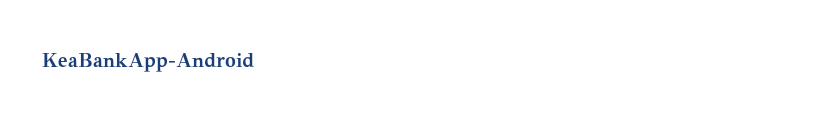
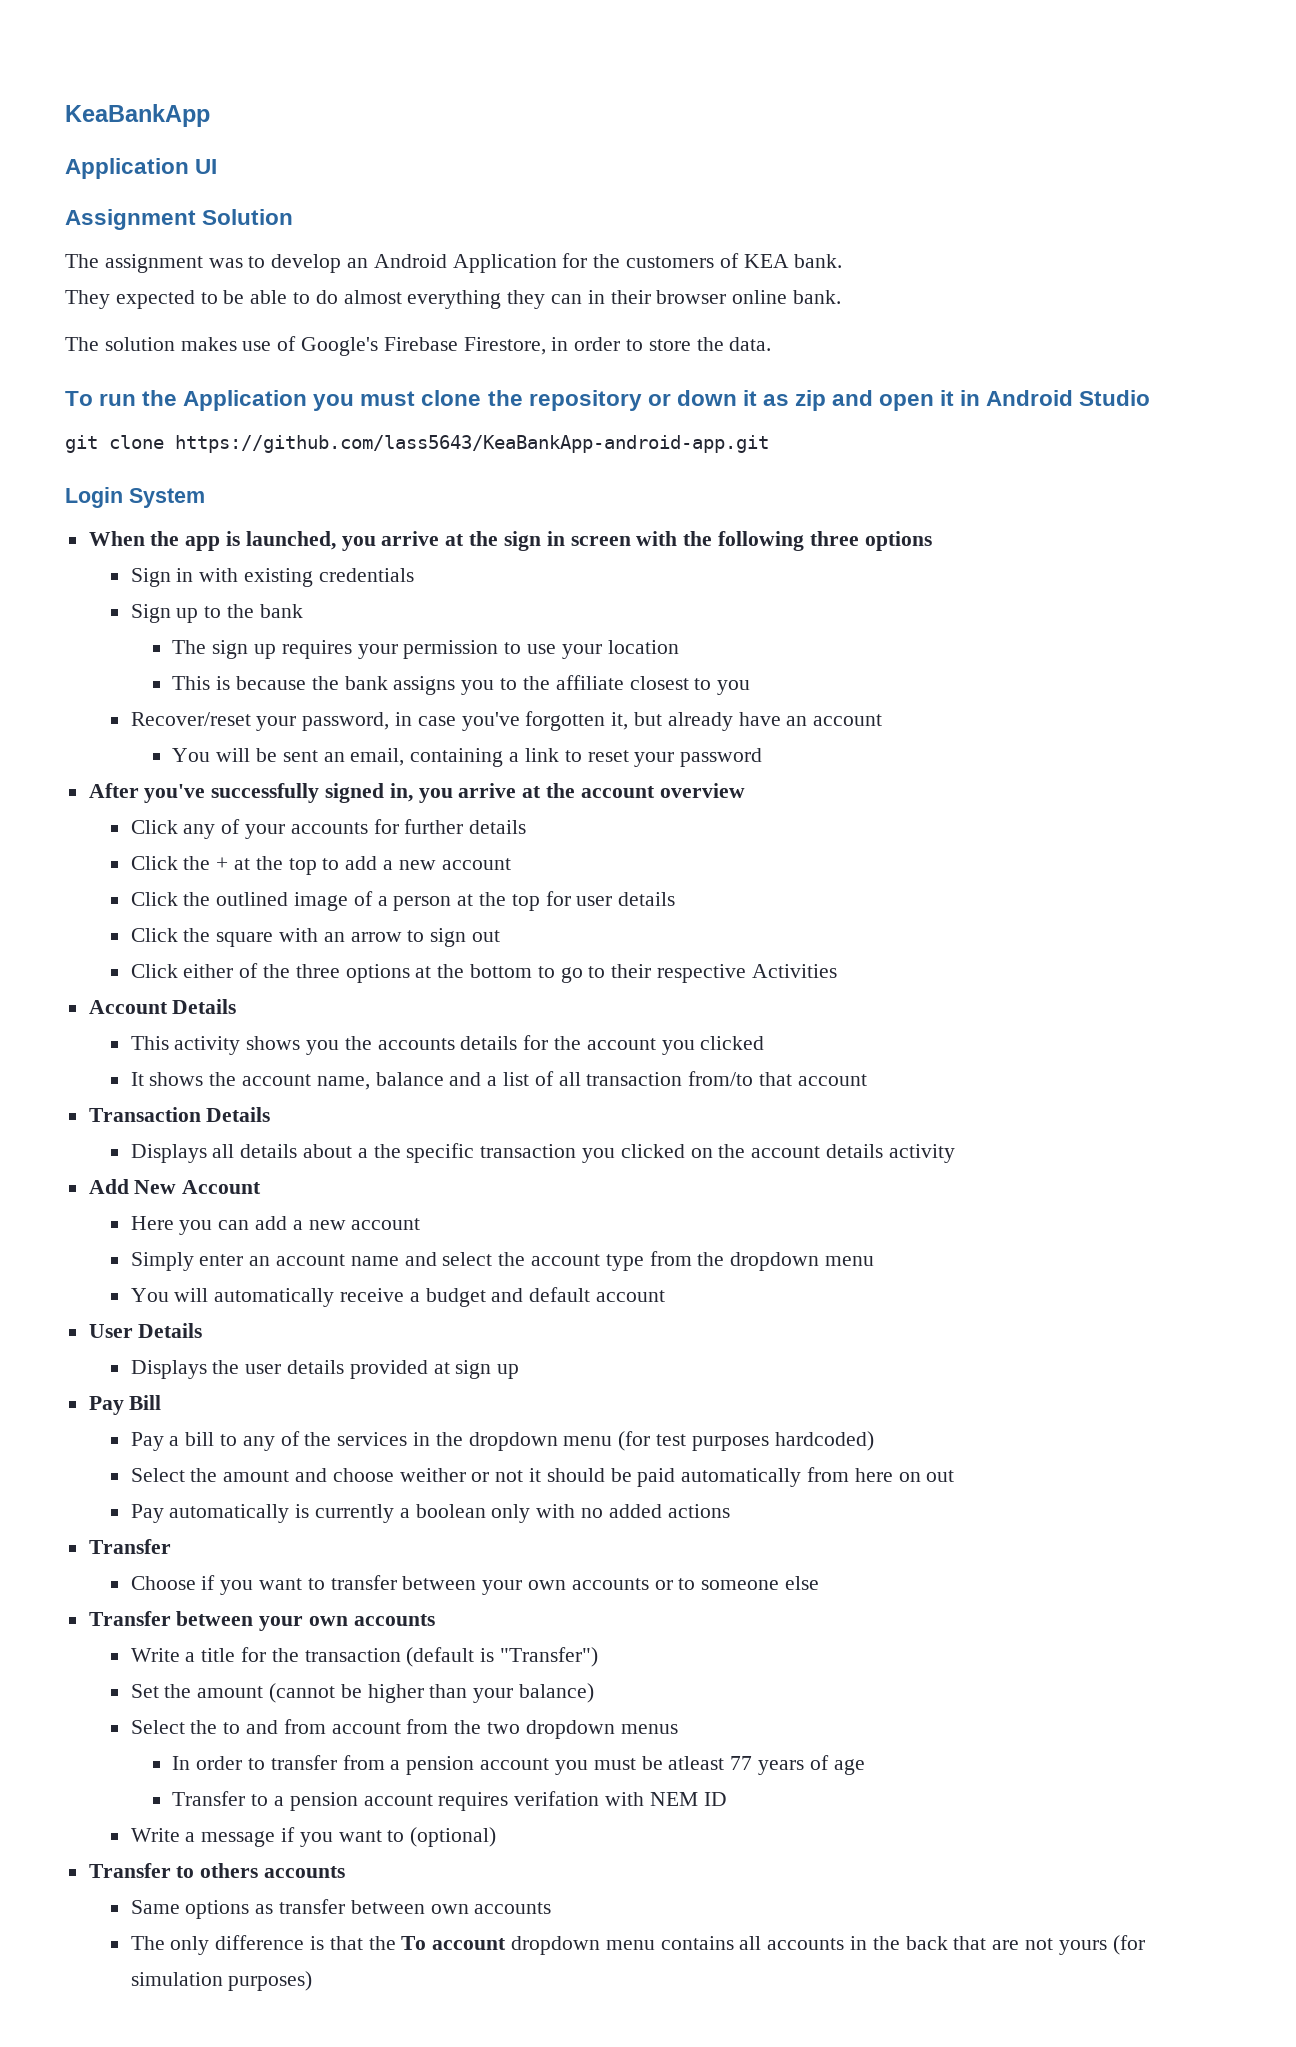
- KeaBankApp-Android
+ KeaBankApp
+ Application UI
+ Assignment Solution
+ The assignment was to develop an Android Application for the customers of KEA bank.
+ They expected to be able to do almost everything they can in their browser online bank.
+ The solution makes use of Google's Firebase Firestore, in order to store the data.
+ To run the Application you must clone the repository or down it as zip and open it in Android Studio
+ git clone https://github.com/lass5643/KeaBankApp-android-app.git
+ Login System
+ When the app is launched, you arrive at the sign in screen with the following three options
+ Sign in with existing credentials
+ Sign up to the bank
+ The sign up requires your permission to use your location
+ This is because the bank assigns you to the affiliate closest to you
+ Recover/reset your password, in case you've forgotten it, but already have an account
+ You will be sent an email, containing a link to reset your password
+ After you've successfully signed in, you arrive at the account overview
+ Click any of your accounts for further details
+ Click the + at the top to add a new account
+ Click the outlined image of a person at the top for user details
+ Click the square with an arrow to sign out
+ Click either of the three options at the bottom to go to their respective Activities
+ Account Details
+ This activity shows you the accounts details for the account you clicked
+ It shows the account name, balance and a list of all transaction from/to that account
+ Transaction Details
+ Displays all details about a the specific transaction you clicked on the account details activity
+ Add New Account
+ Here you can add a new account
+ Simply enter an account name and select the account type from the dropdown menu
+ You will automatically receive a budget and default account
+ User Details
+ Displays the user details provided at sign up
+ Pay Bill
+ Pay a bill to any of the services in the dropdown menu (for test purposes hardcoded)
+ Select the amount and choose weither or not it should be paid automatically from here on out
+ Pay automatically is currently a boolean only with no added actions
+ Transfer
+ Choose if you want to transfer between your own accounts or to someone else
+ Transfer between your own accounts
+ Write a title for the transaction (default is "Transfer")
+ Set the amount (cannot be higher than your balance)
+ Select the to and from account from the two dropdown menus
+ In order to transfer from a pension account you must be atleast 77 years of age
+ Transfer to a pension account requires verifation with NEM ID
+ Write a message if you want to (optional)
+ Transfer to others accounts
+ Same options as transfer between own accounts
+ The only difference is that the To account dropdown menu contains all accounts in the back that are not yours (for simulation purposes)

